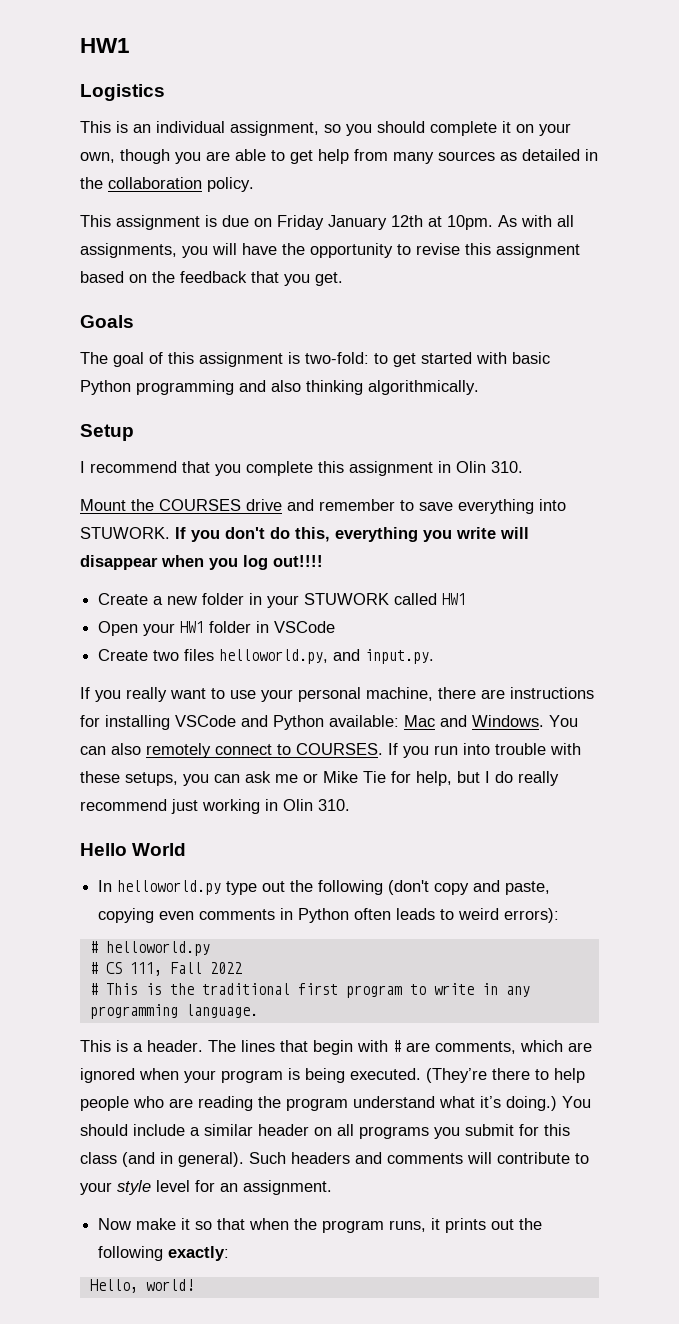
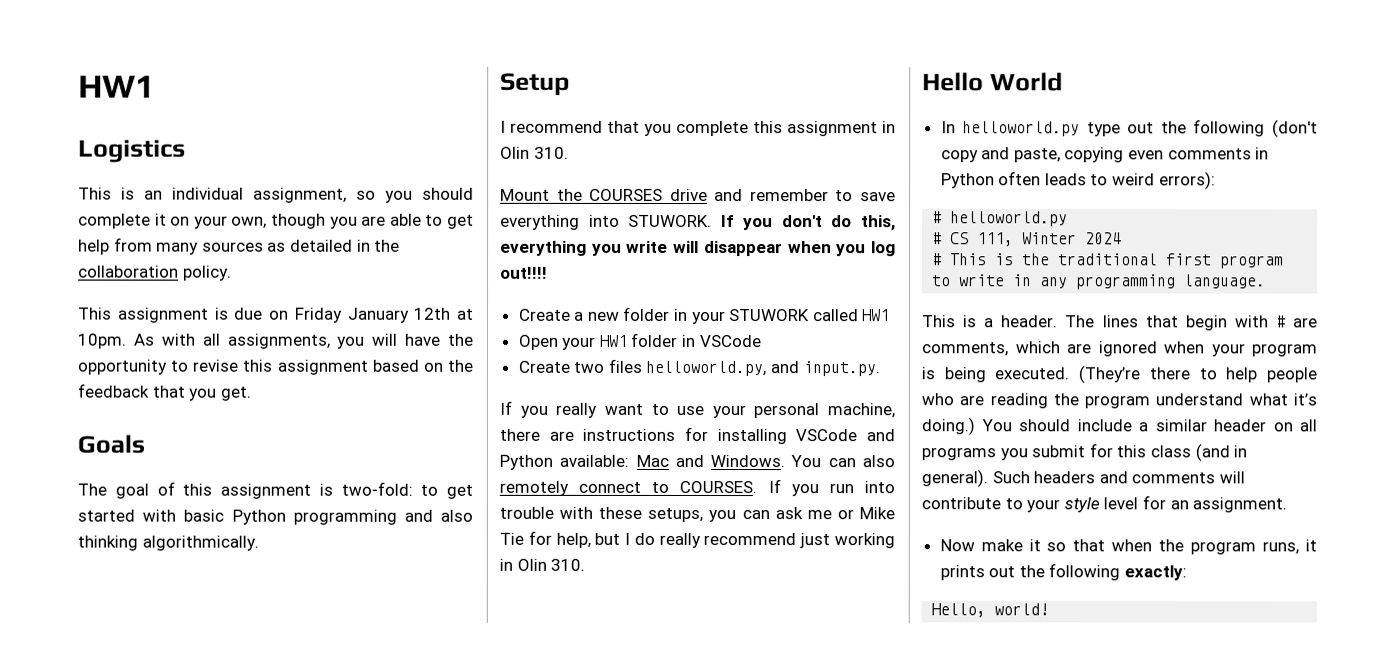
- # CS 111, Fall 2022
+ # CS 111, Winter 2024

